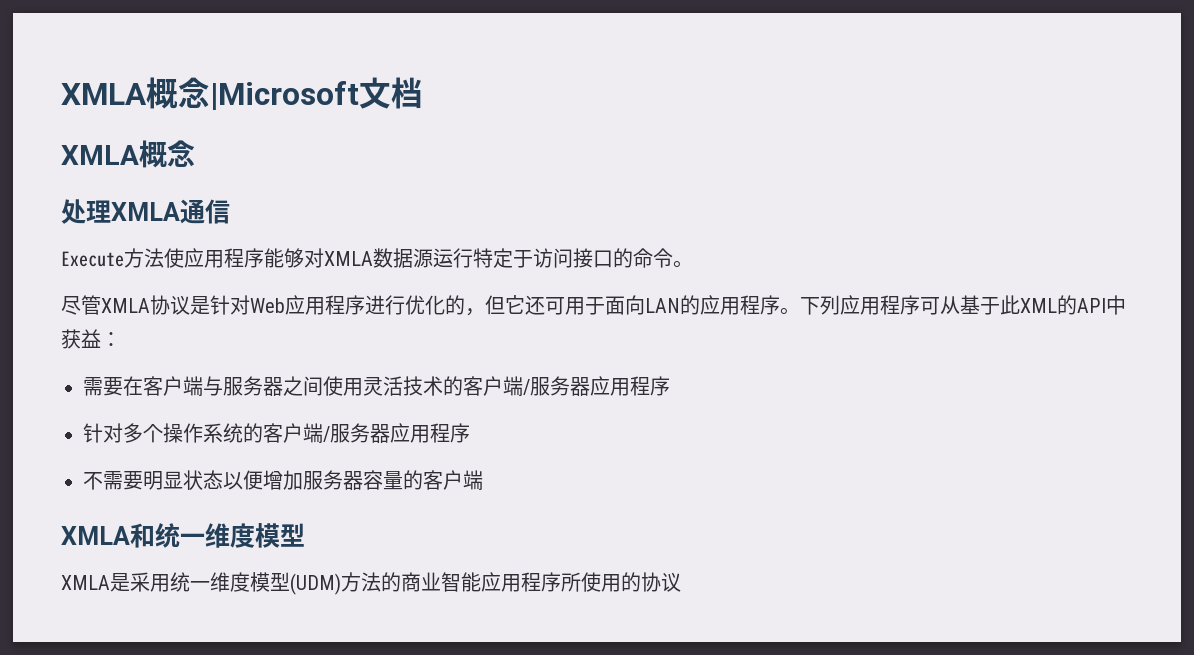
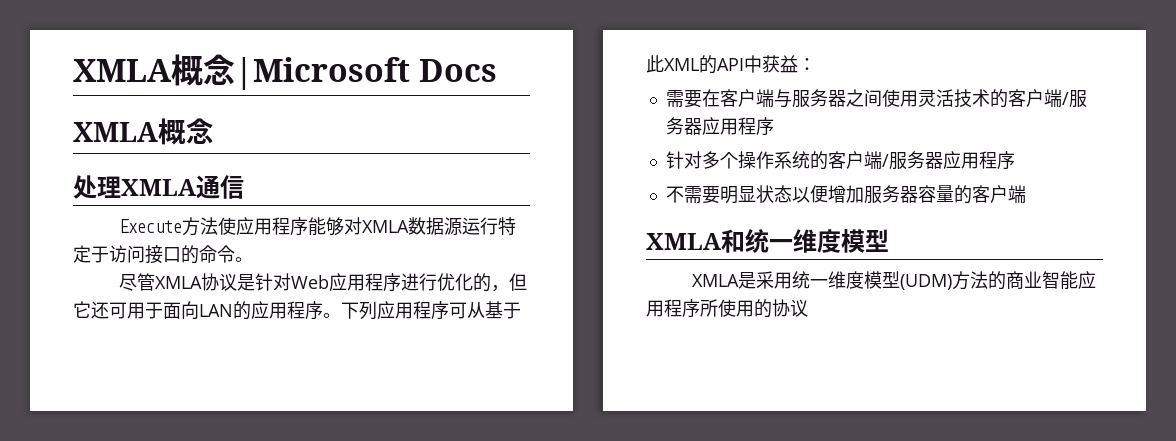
- XMLA概念|Microsoft文档
+ XMLA概念|Microsoft Docs

